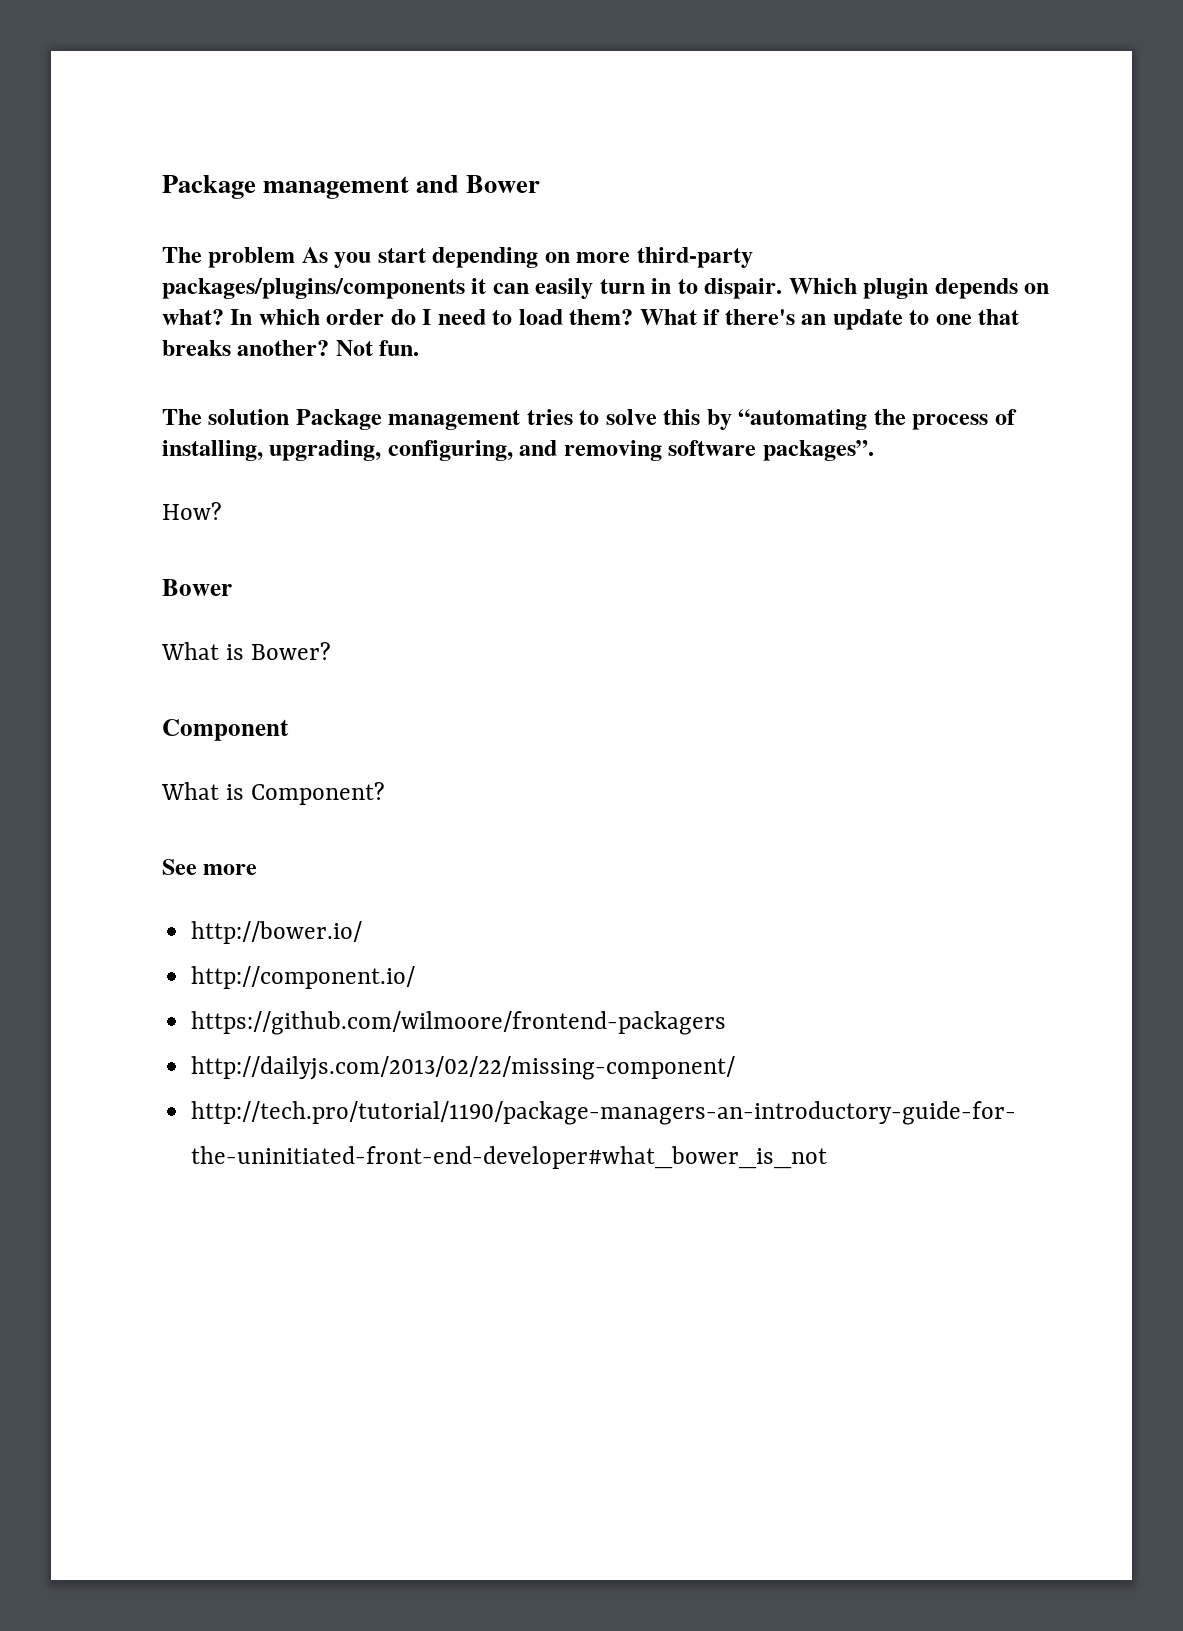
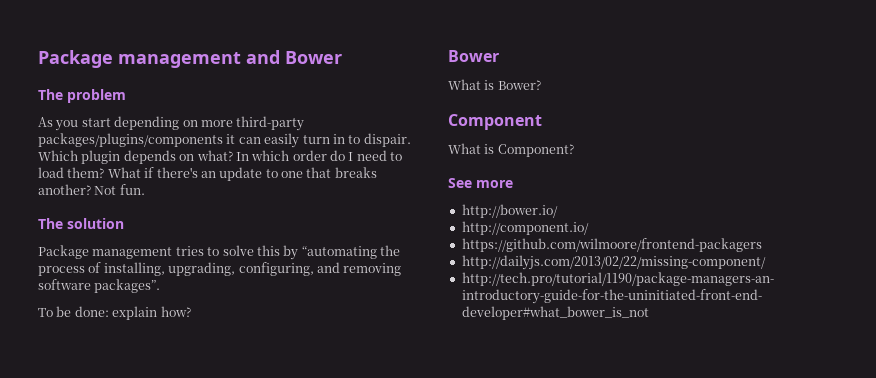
- The problem As you start depending on more third-party packages/plugins/components it can easily turn in to dispair.
+ The problem
+ As you start depending on more third-party packages/plugins/components it can easily turn in to dispair.
- The solution Package management tries to solve this by “automating the process of installing, upgrading, configuring, and removing software packages”.
+ The solution
+ Package management tries to solve this by “automating the process of installing, upgrading, configuring, and removing software packages”.
- How?
+ To be done: explain how?

